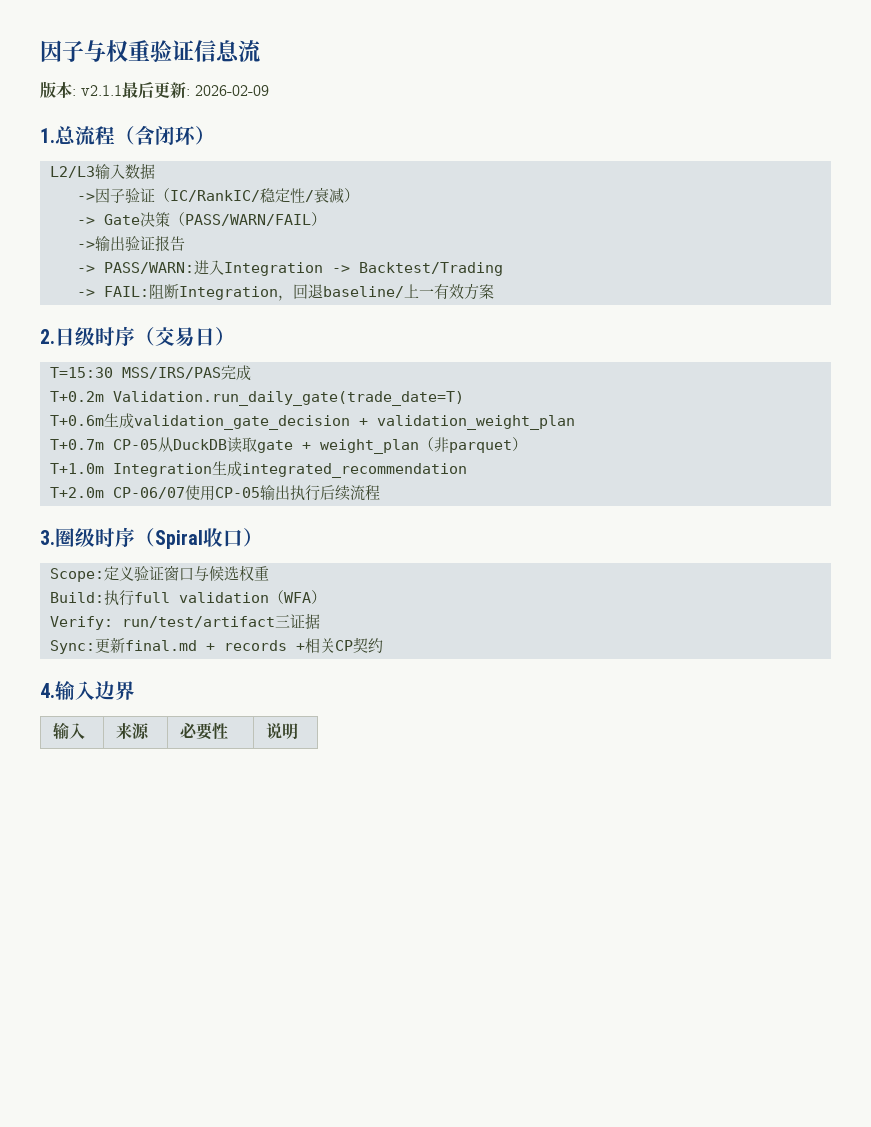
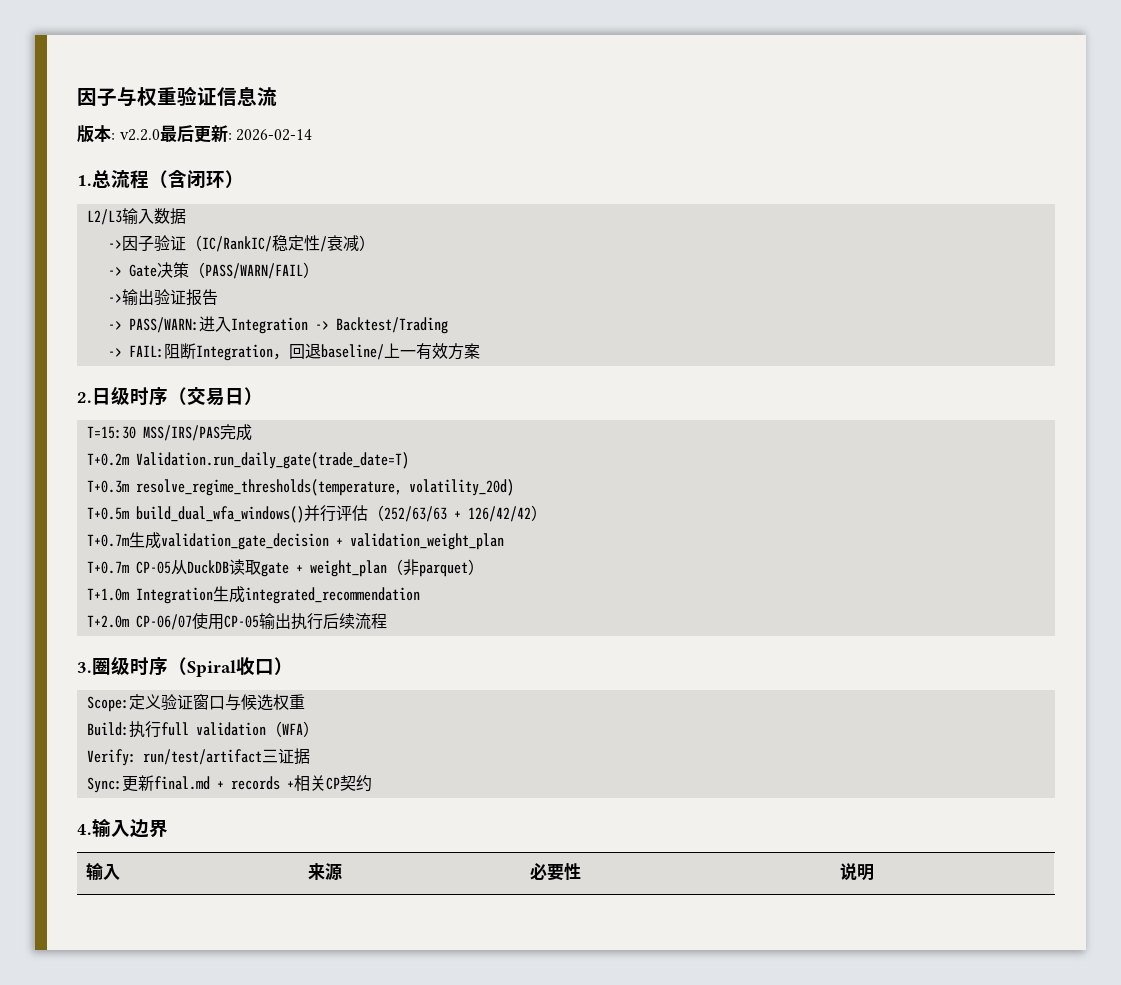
- 版本: v2.1.1最后更新: 2026-02-09
+ 版本: v2.2.0最后更新: 2026-02-14
- T+0.6m生成validation_gate_decision + validation_weight_plan
+ T+0.3m resolve_regime_thresholds(temperature, volatility_20d)
+ T+0.5m build_dual_wfa_windows()并行评估（252/63/63 + 126/42/42）
+ T+0.7m生成validation_gate_decision + validation_weight_plan

